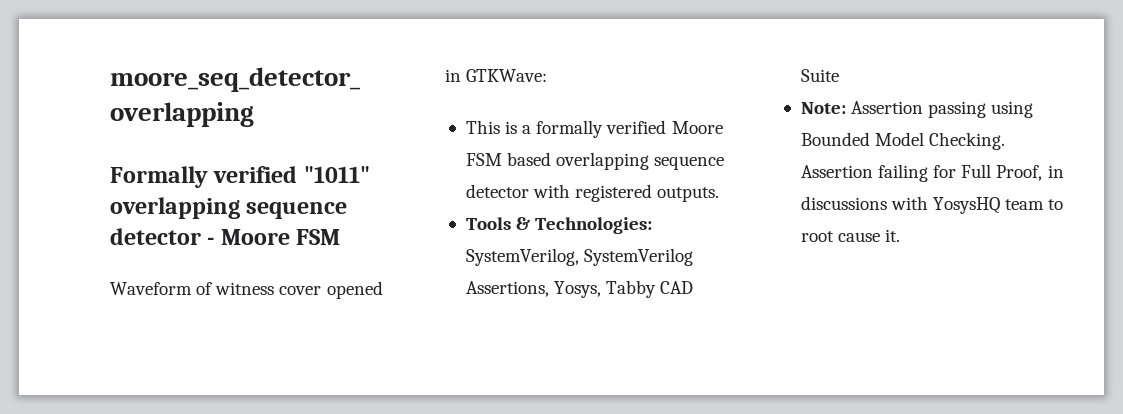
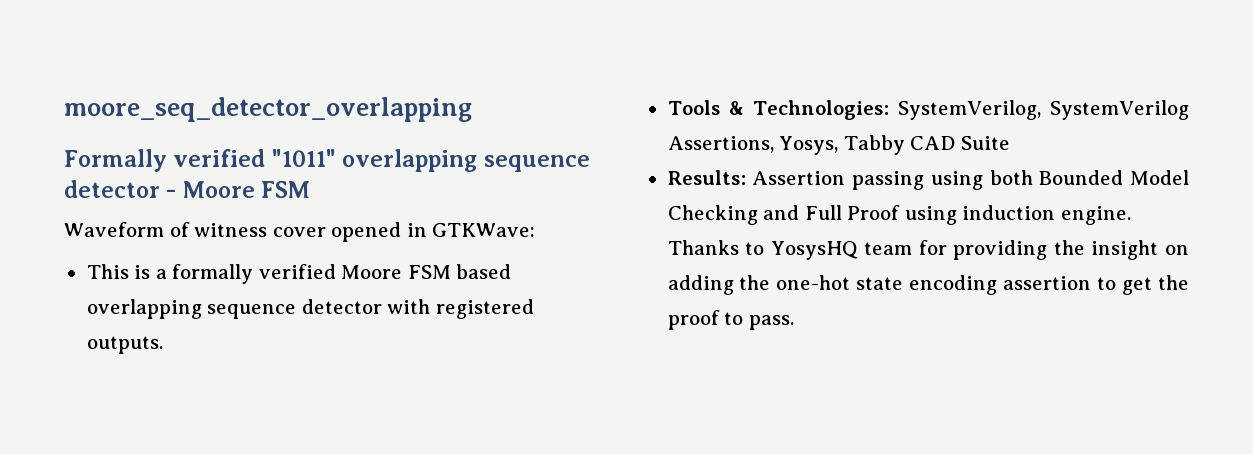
- Note: Assertion passing using Bounded Model Checking. Assertion failing for Full Proof, in discussions with YosysHQ team to root cause it.
+ Results: Assertion passing using both Bounded Model Checking and Full Proof using induction engine. Thanks to YosysHQ team for providing the insight on adding the one-hot state encoding assertion to get the proof to pass.

